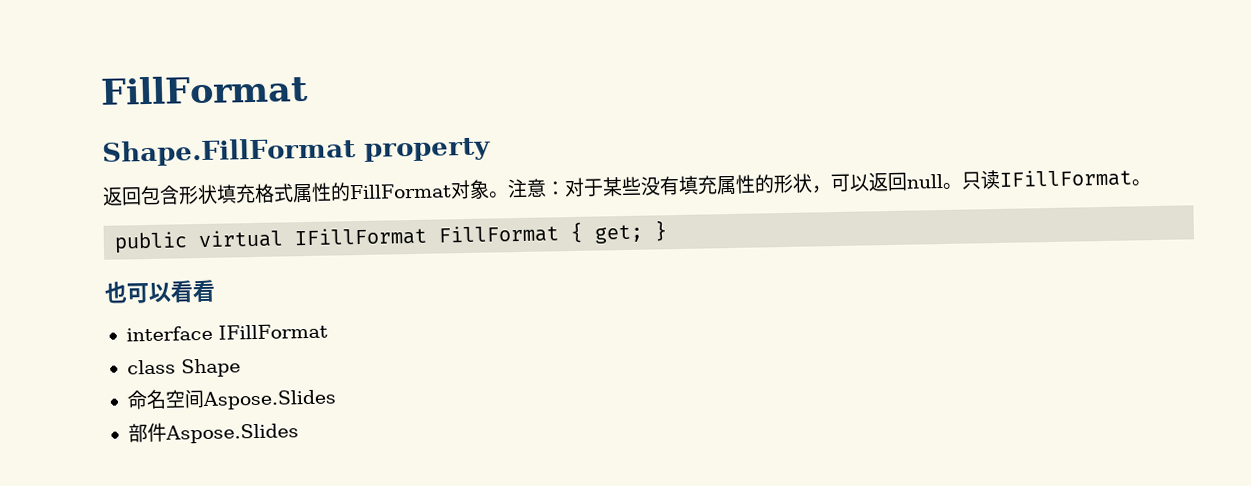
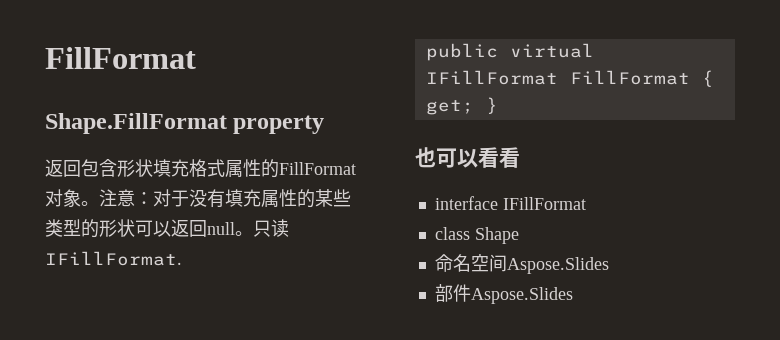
- 注意：对于某些没有填充属性的形状，可以返回null。
+ 注意：对于没有填充属性的某些类型的形状可以返回null。
- 只读IFillFormat。
+ 只读IFillFormat.

